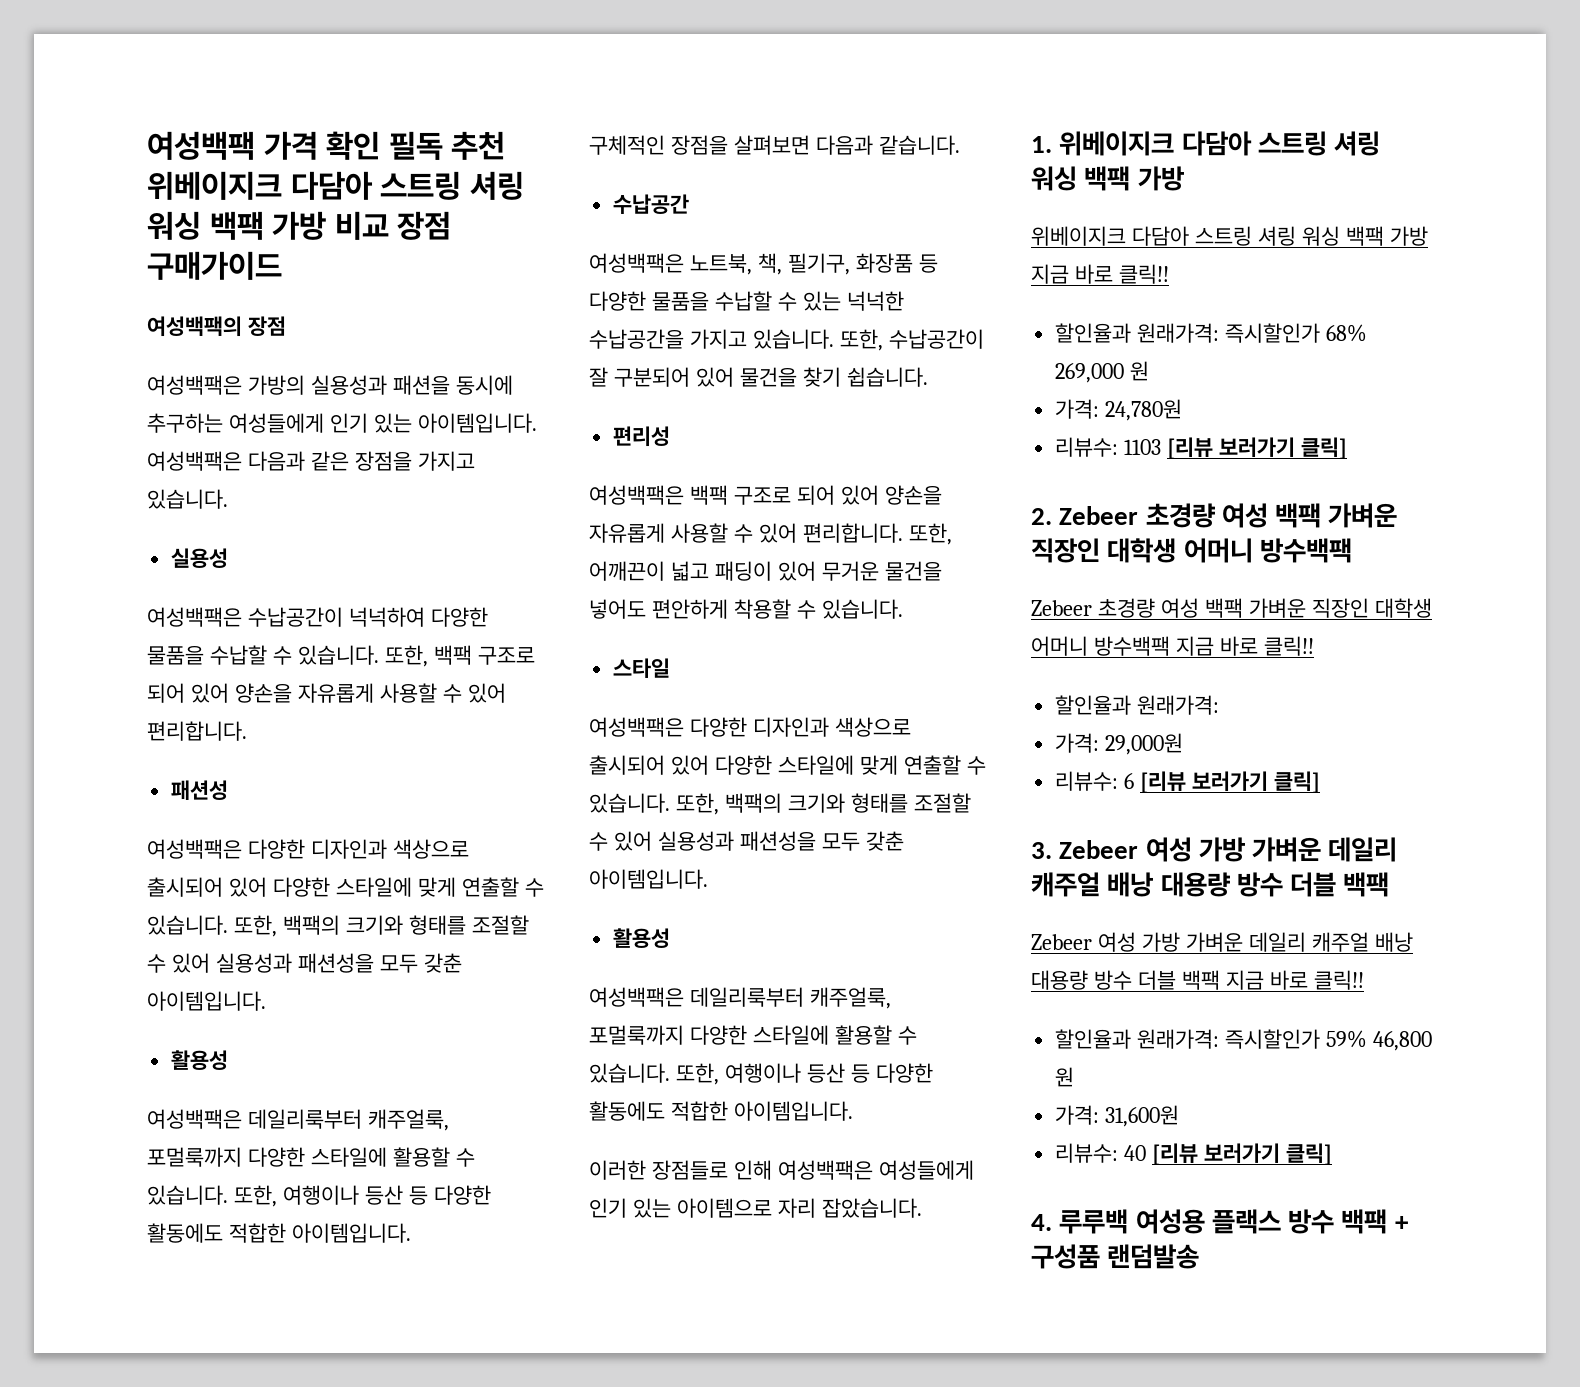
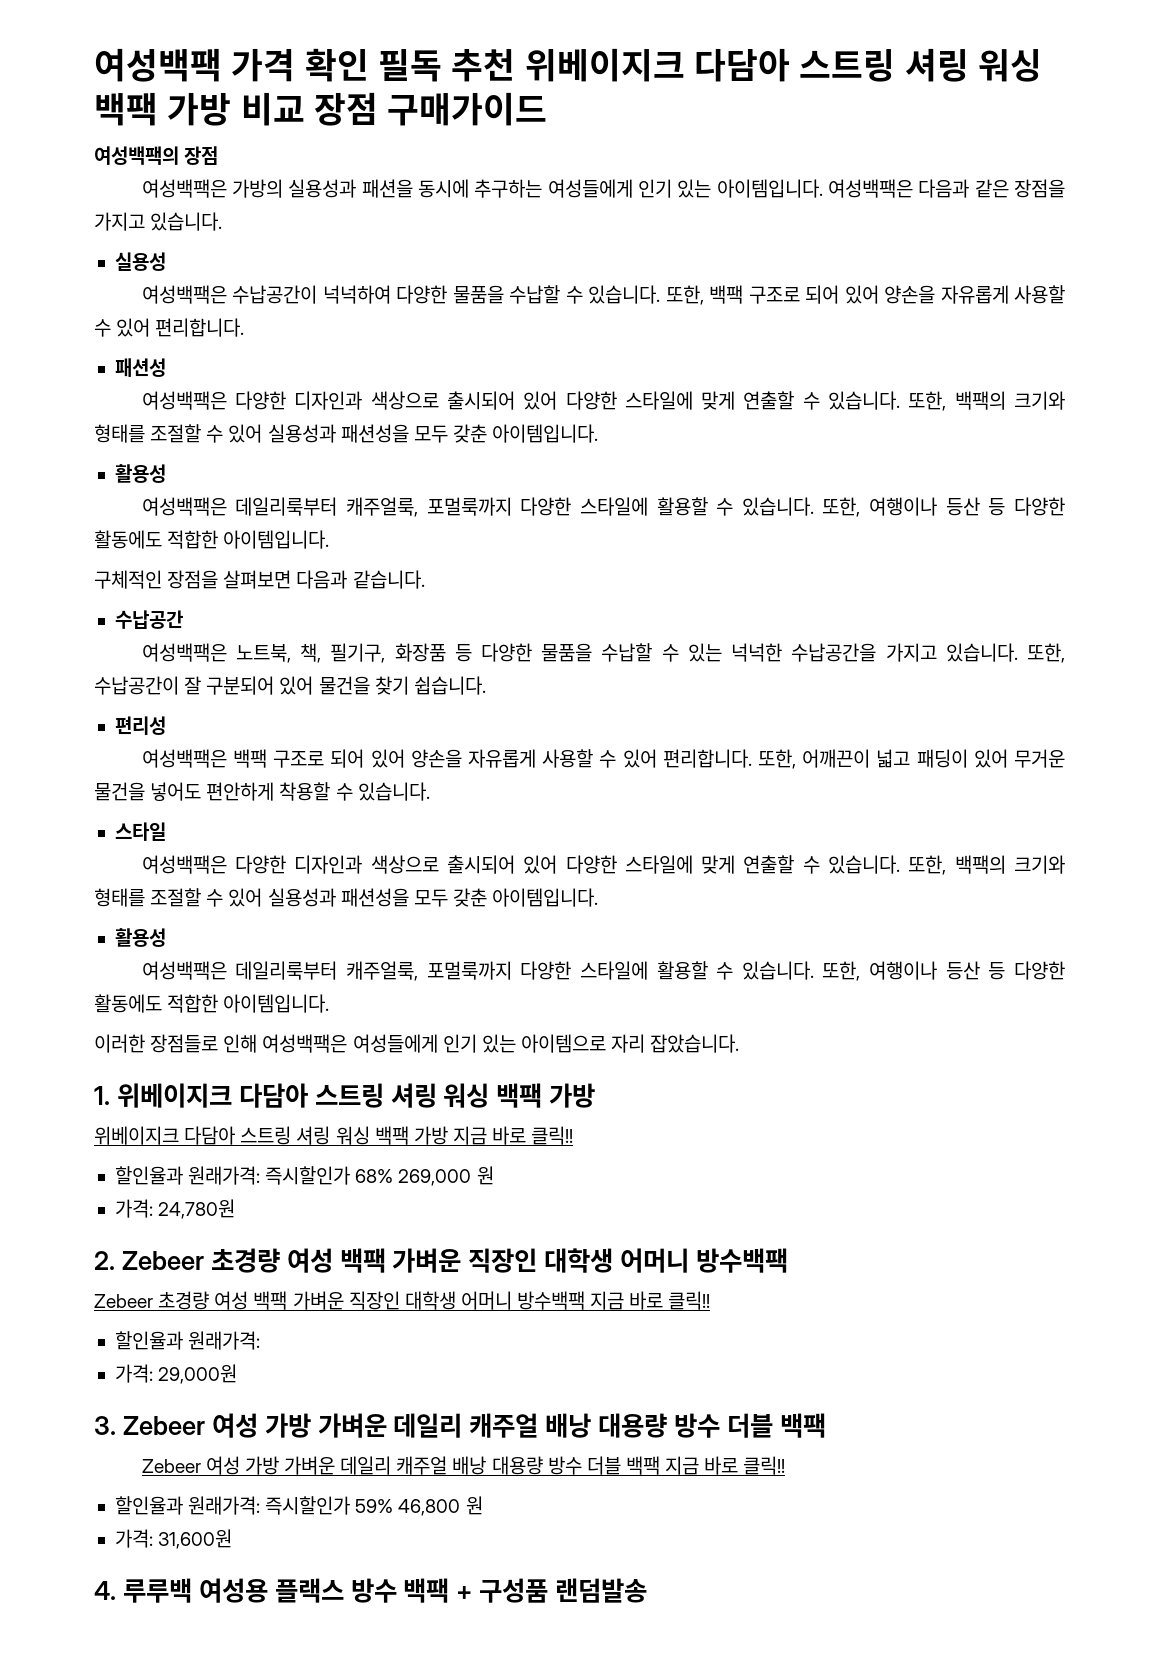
- 리뷰수: 1103 [리뷰 보러가기 클릭]
- 리뷰수: 6 [리뷰 보러가기 클릭]
- 리뷰수: 40 [리뷰 보러가기 클릭]

